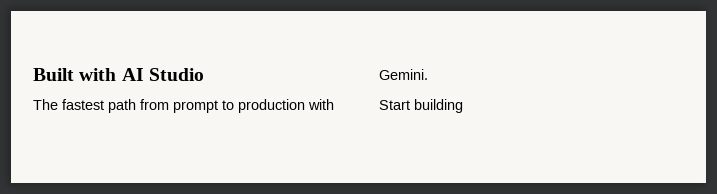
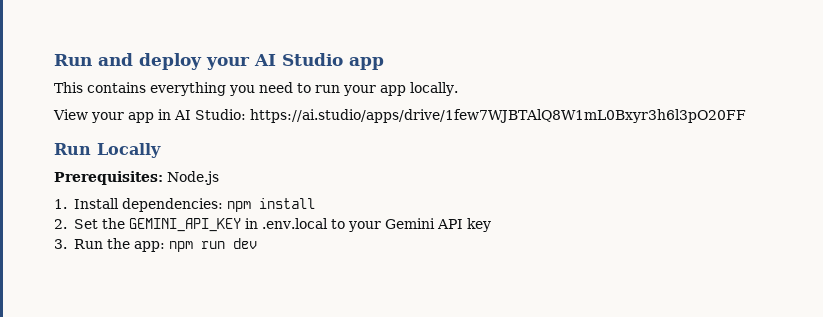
- Built with AI Studio
- The fastest path from prompt to production with Gemini.
- Start building
+ Run and deploy your AI Studio app
+ This contains everything you need to run your app locally.
+ View your app in AI Studio: https://ai.studio/apps/drive/1few7WJBTAlQ8W1mL0Bxyr3h6l3pO20FF
+ Run Locally
+ Prerequisites: Node.js
+ 1. Install dependencies: npm install
+ 2. Set the GEMINI_API_KEY in .env.local to your Gemini API key
+ 3. Run the app: npm run dev

